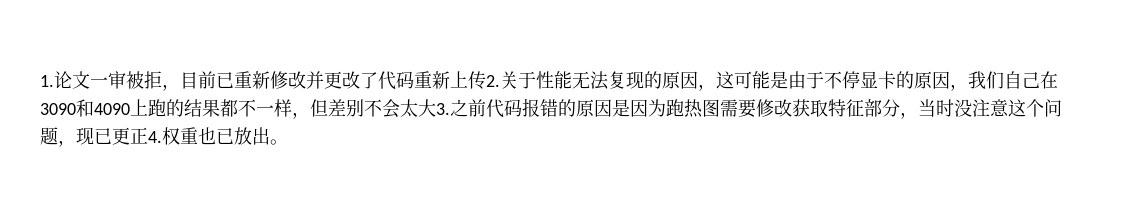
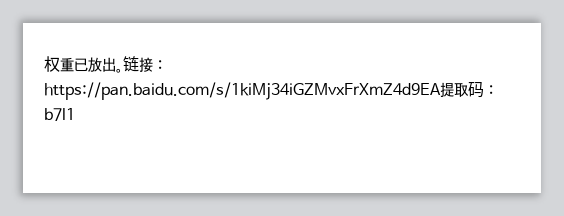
- 1.论文一审被拒，目前已重新修改并更改了代码重新上传2.关于性能无法复现的原因，这可能是由于不停显卡的原因，我们自己在3090和4090上跑的结果都不一样，但差别不会太大3.之前代码报错的原因是因为跑热图需要修改获取特征部分，当时没注意这个问题，现已更正4.权重也已放出。
+ 权重已放出。链接：https://pan.baidu.com/s/1kiMj34iGZMvxFrXmZ4d9EA提取码：b7l1

